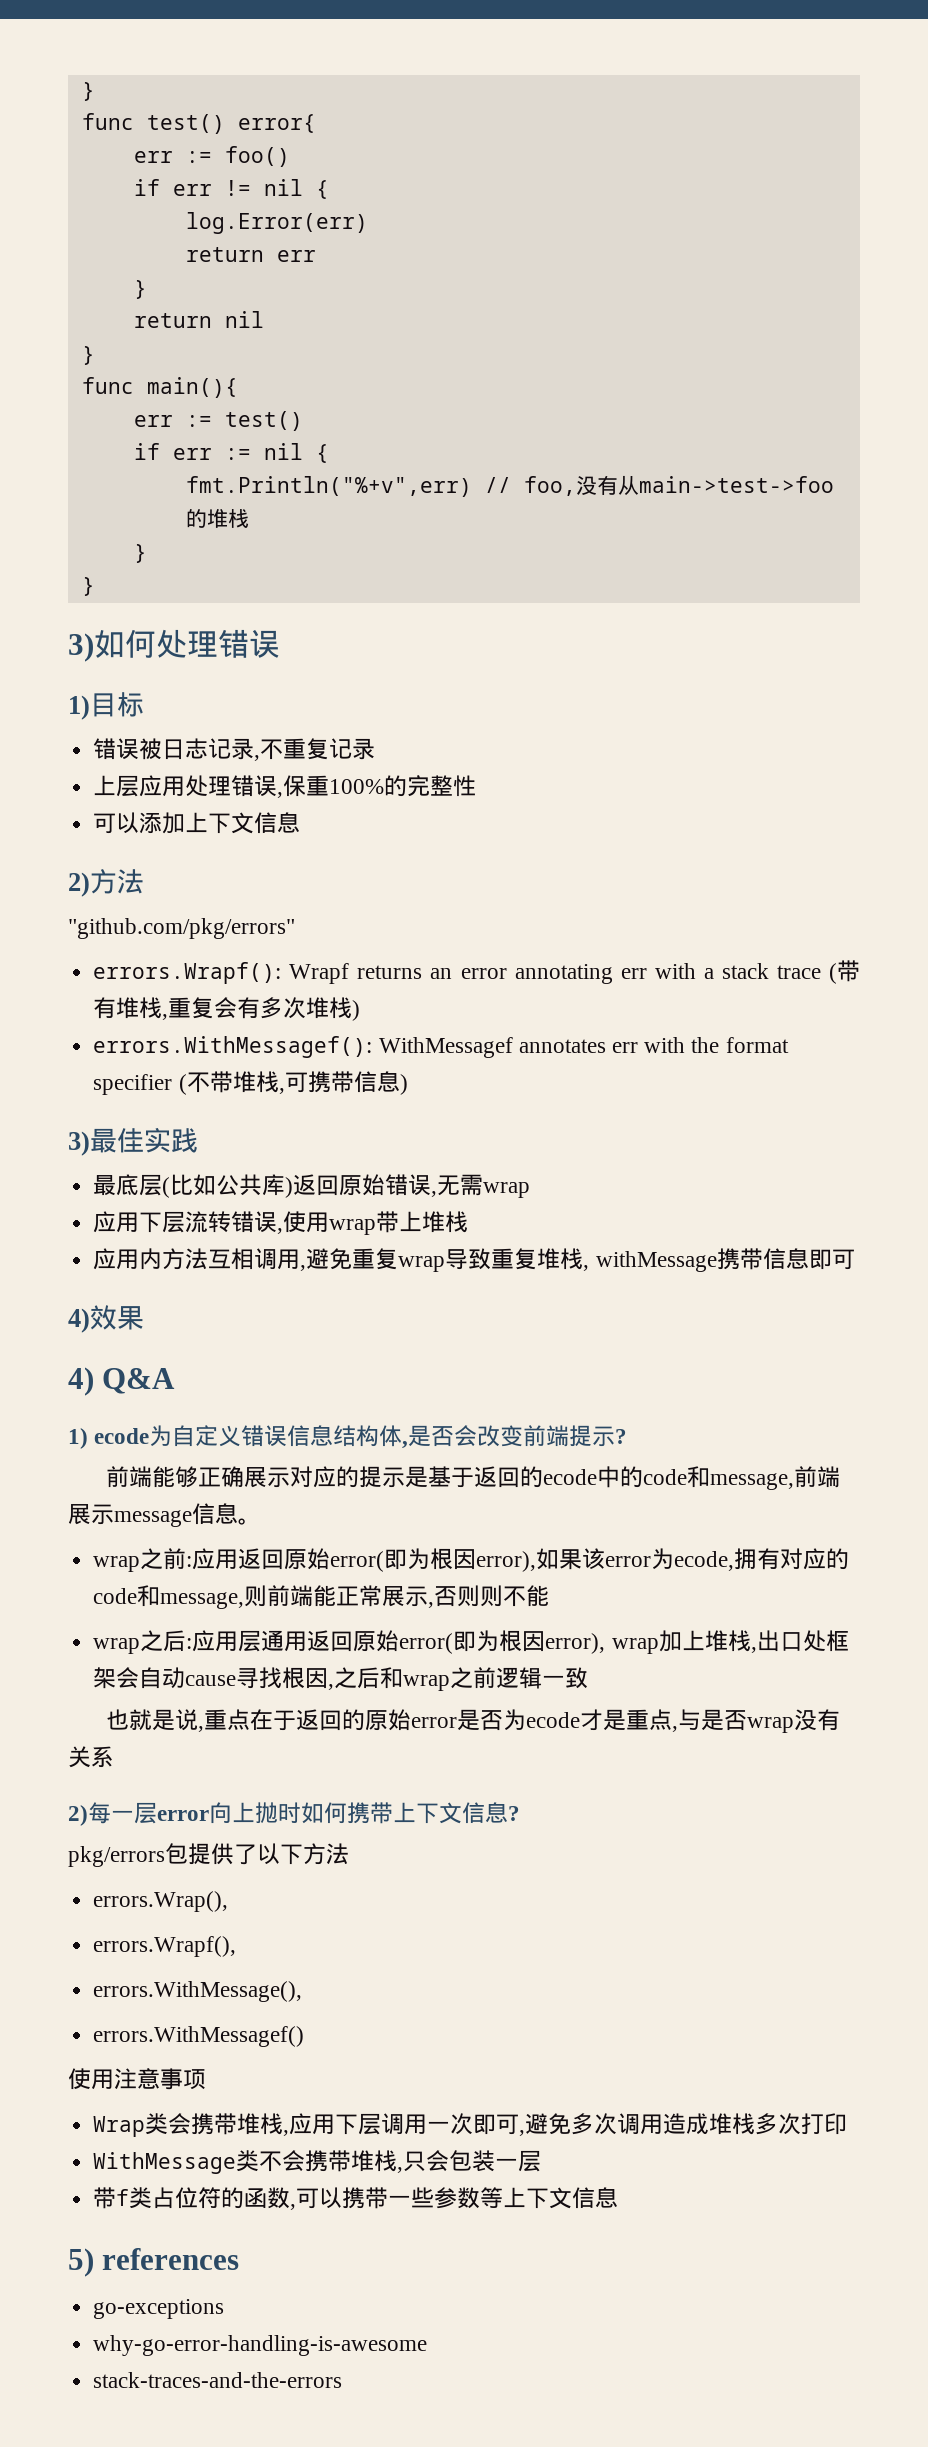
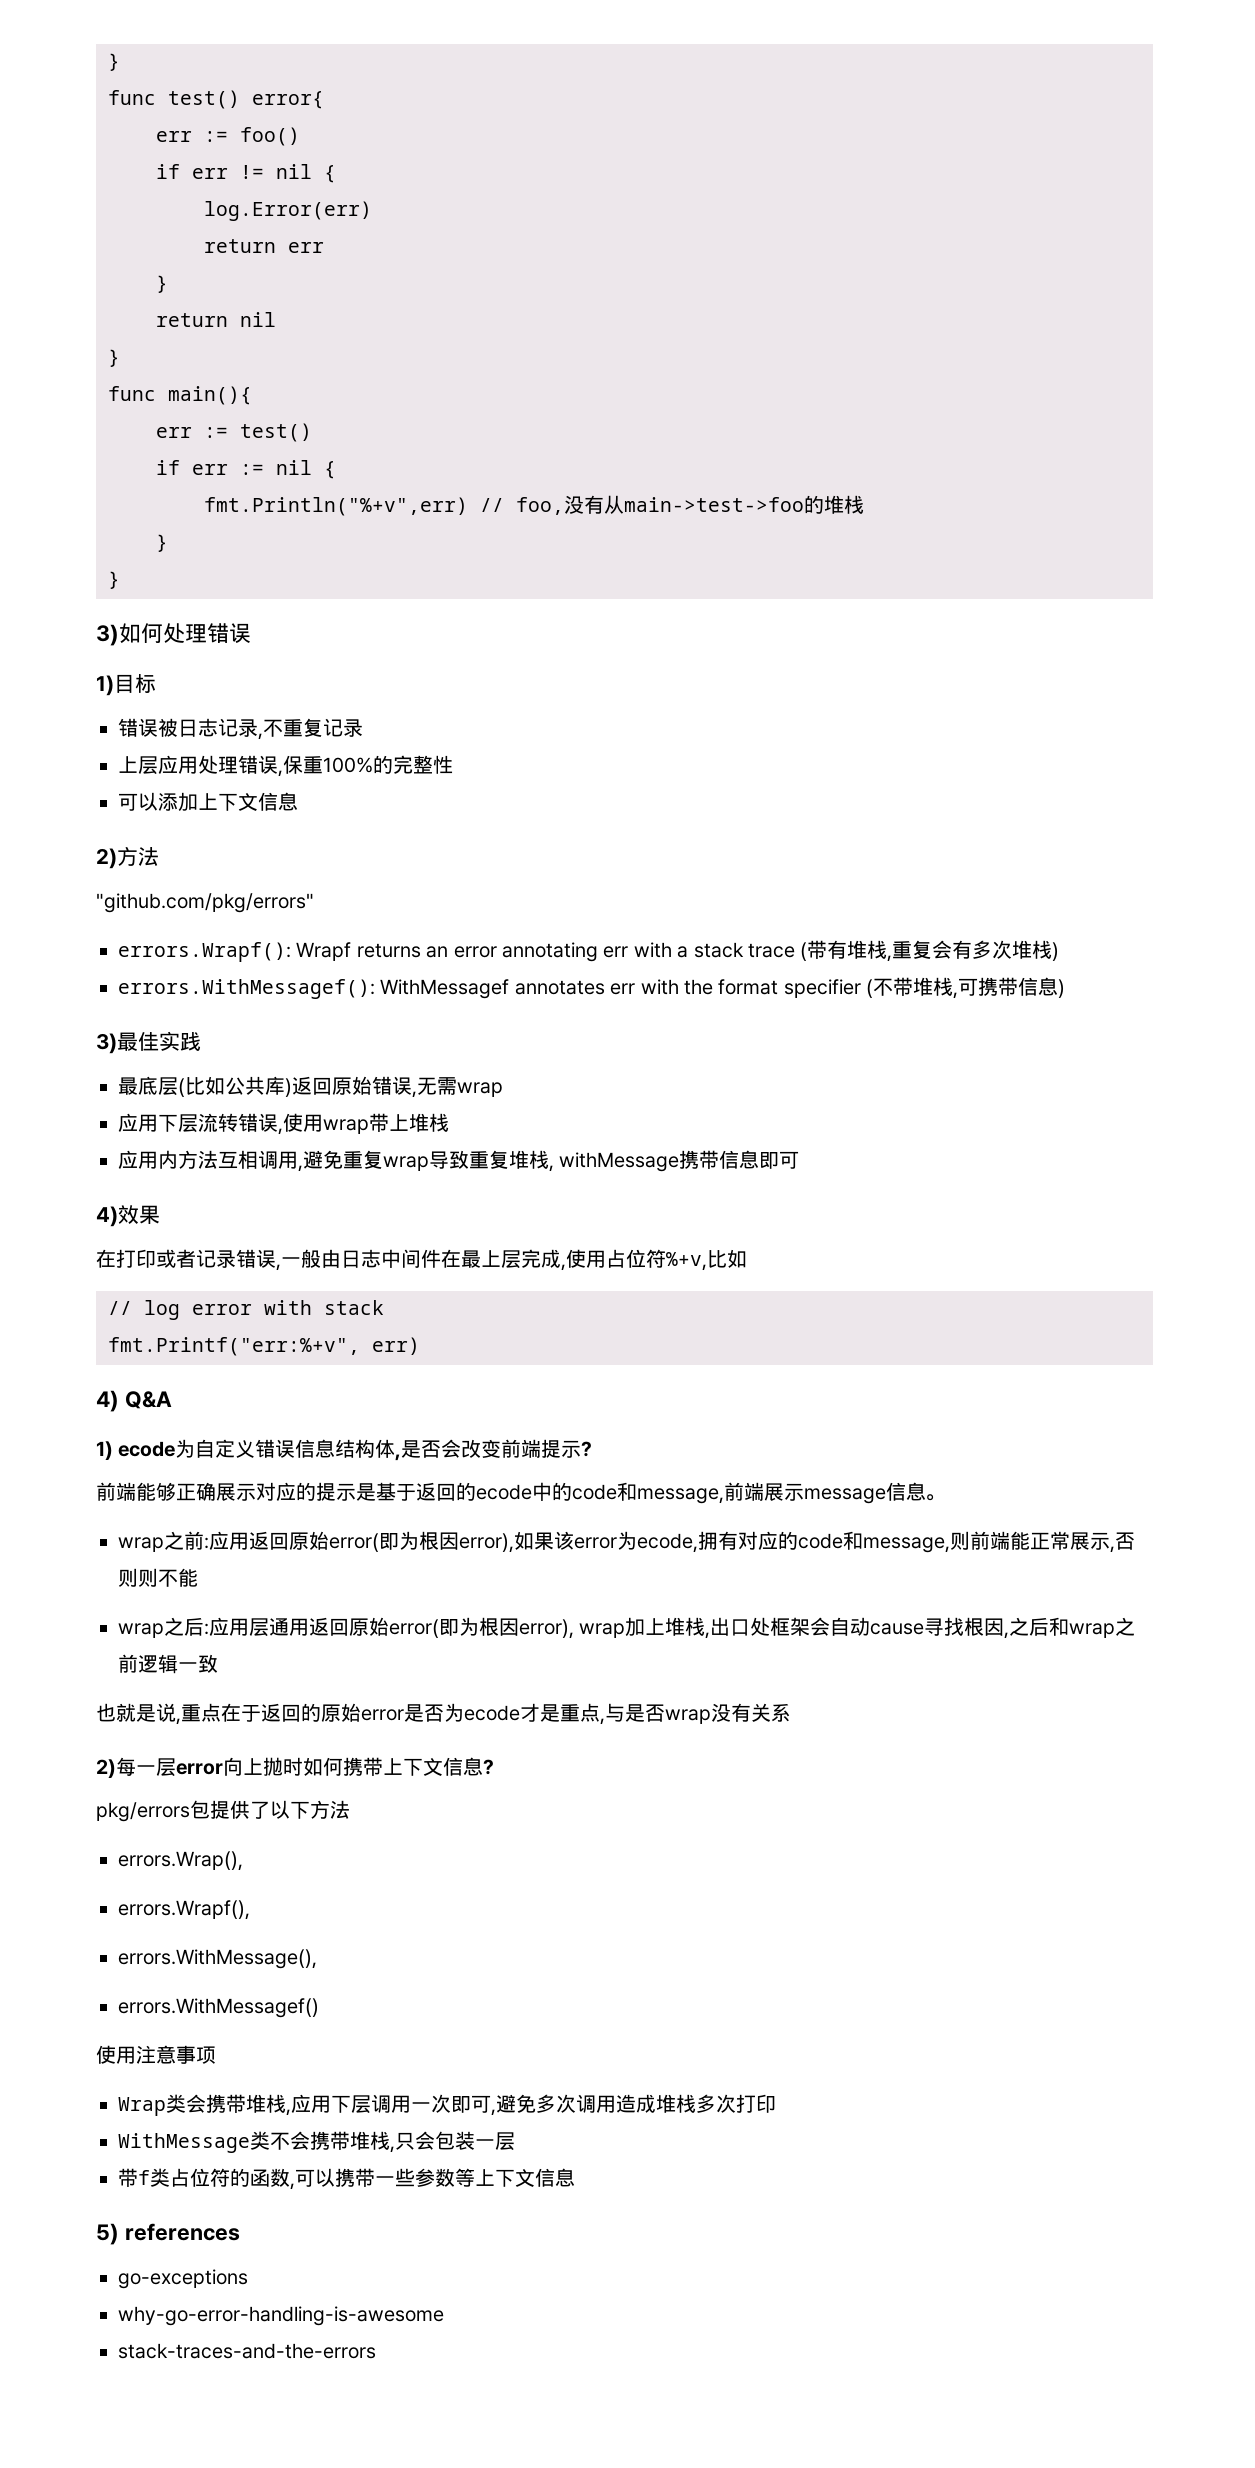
+ 在打印或者记录错误,一般由日志中间件在最上层完成,使用占位符%+v,比如
+ // log error with stack
+ fmt.Printf("err:%+v", err)

